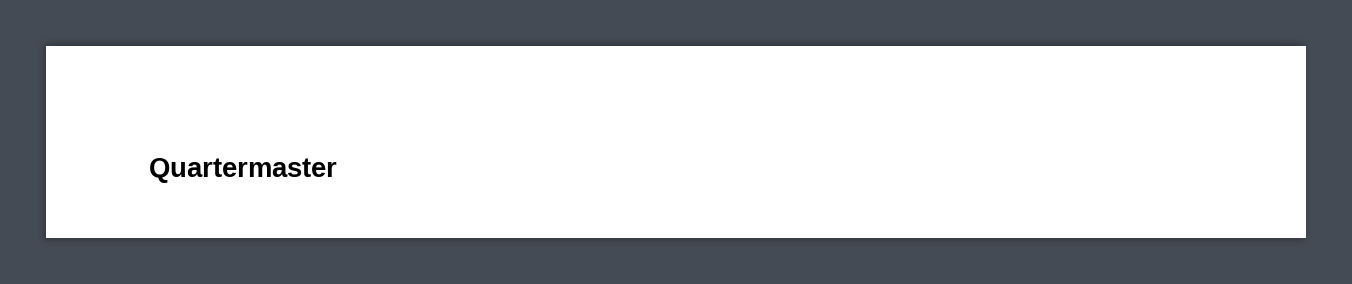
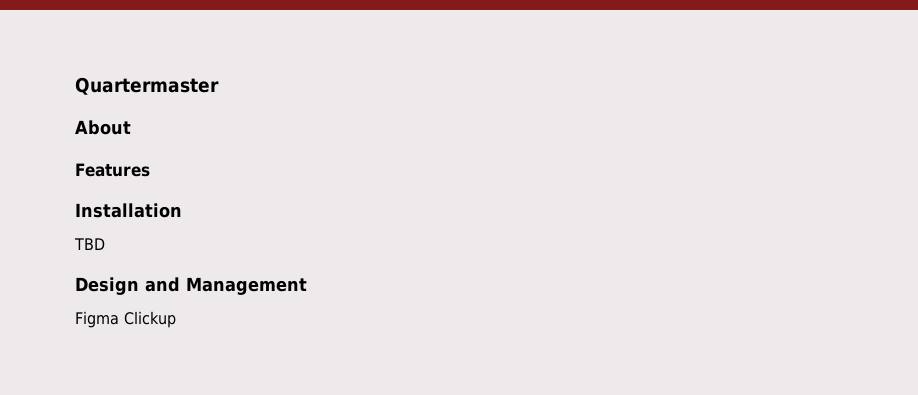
+ About
+ Features
+ Installation
+ TBD
+ Design and Management
+ Figma Clickup

